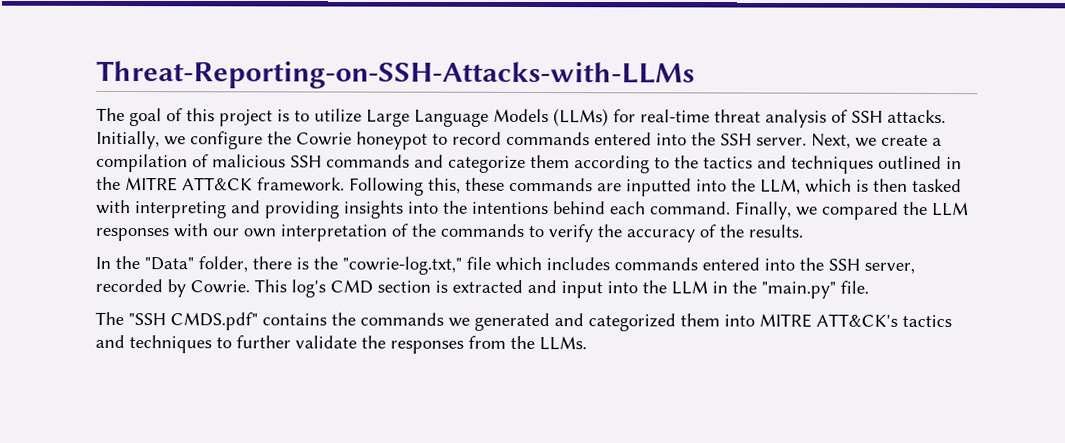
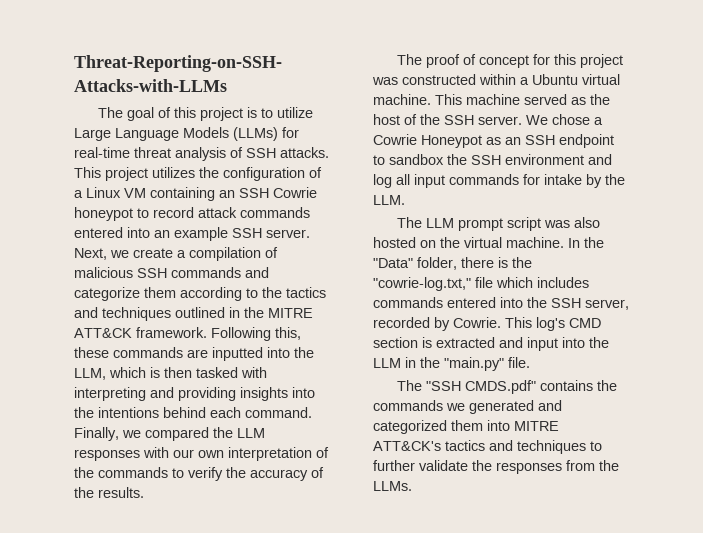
- Initially, we configure the Cowrie honeypot to record commands entered into the SSH server.
+ This project utilizes the configuration of a Linux VM containing an SSH Cowrie honeypot to record attack commands entered into an example SSH server.
+ The proof of concept for this project was constructed within a Ubuntu virtual machine. This machine served as the host of the SSH server. We chose a Cowrie Honeypot as an SSH endpoint to sandbox the SSH environment and log all input commands for intake by the LLM.
+ The LLM prompt script was also hosted on the virtual machine.

